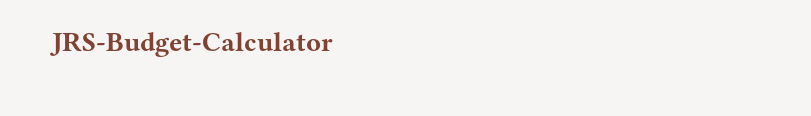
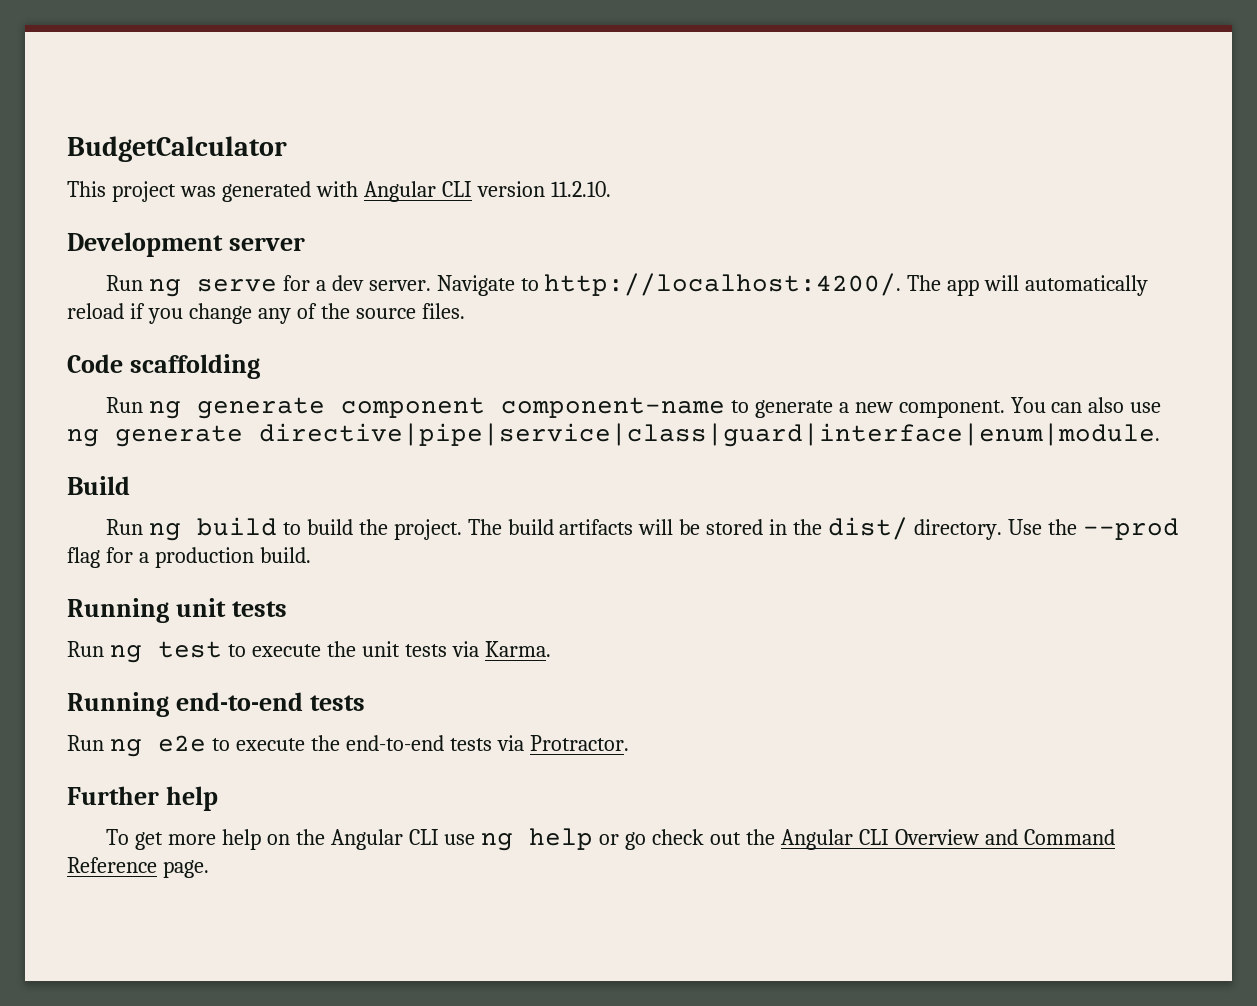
- JRS-Budget-Calculator
+ BudgetCalculator
+ This project was generated with Angular CLI version 11.2.10.
+ Development server
+ Run ng serve for a dev server. Navigate to http://localhost:4200/. The app will automatically reload if you change any of the source files.
+ Code scaffolding
+ Run ng generate component component-name to generate a new component. You can also use ng generate directive|pipe|service|class|guard|interface|enum|module.
+ Build
+ Run ng build to build the project. The build artifacts will be stored in the dist/ directory. Use the --prod flag for a production build.
+ Running unit tests
+ Run ng test to execute the unit tests via Karma.
+ Running end-to-end tests
+ Run ng e2e to execute the end-to-end tests via Protractor.
+ Further help
+ To get more help on the Angular CLI use ng help or go check out the Angular CLI Overview and Command Reference page.

